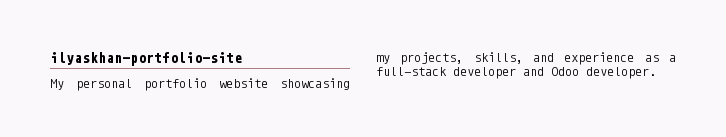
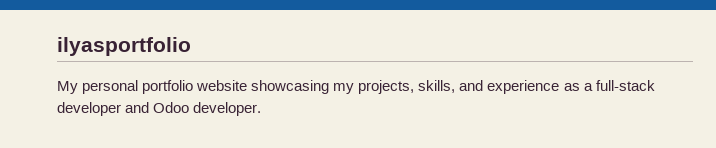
- ilyaskhan-portfolio-site
+ ilyasportfolio

